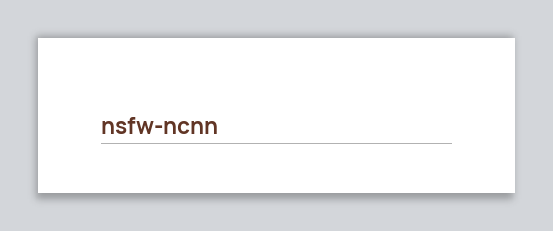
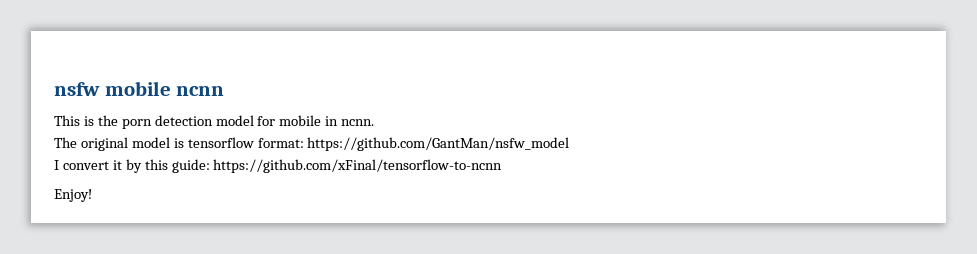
- nsfw-ncnn
+ nsfw mobile ncnn
+ This is the porn detection model for mobile in ncnn.
+ The original model is tensorflow format: https://github.com/GantMan/nsfw_model
+ I convert it by this guide: https://github.com/xFinal/tensorflow-to-ncnn
+ Enjoy!

